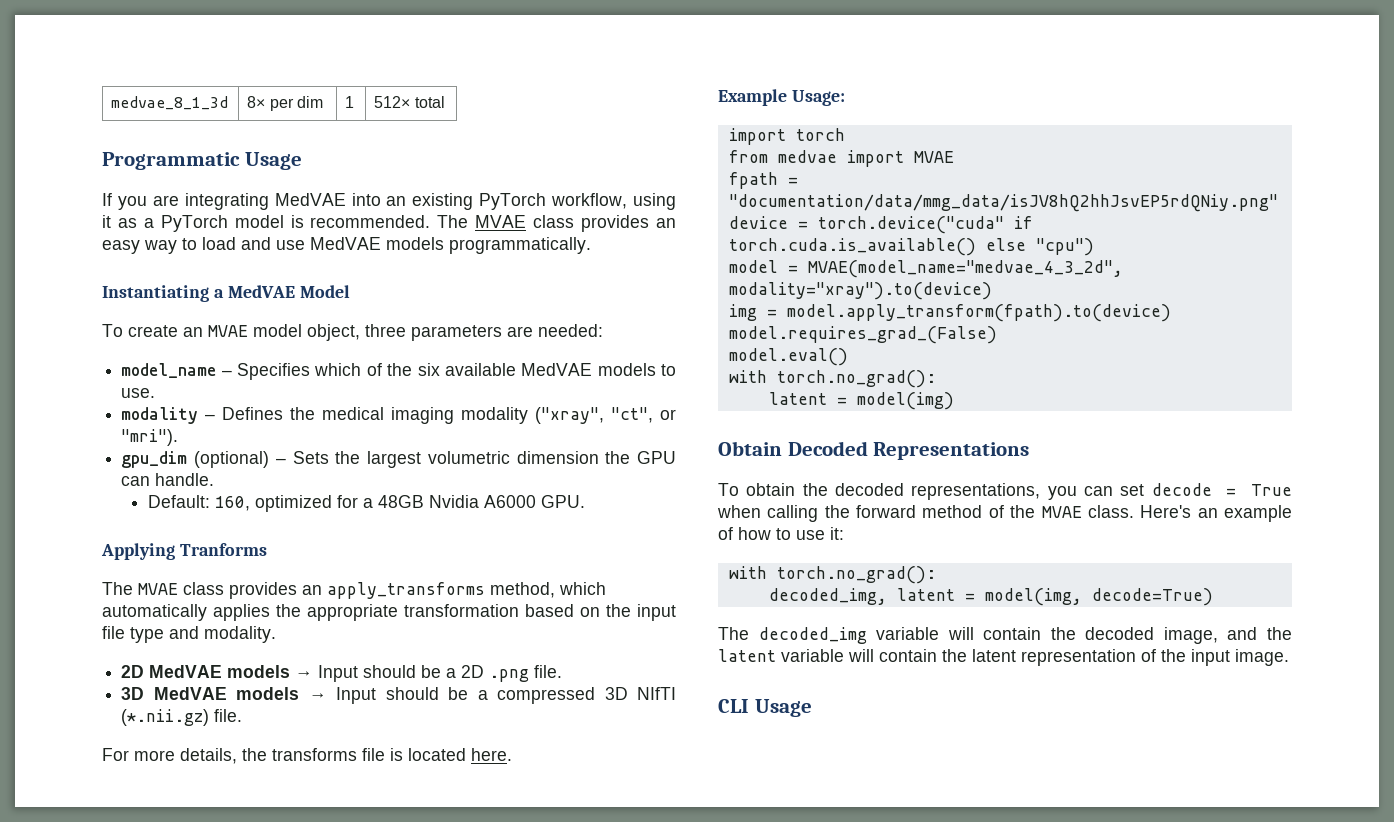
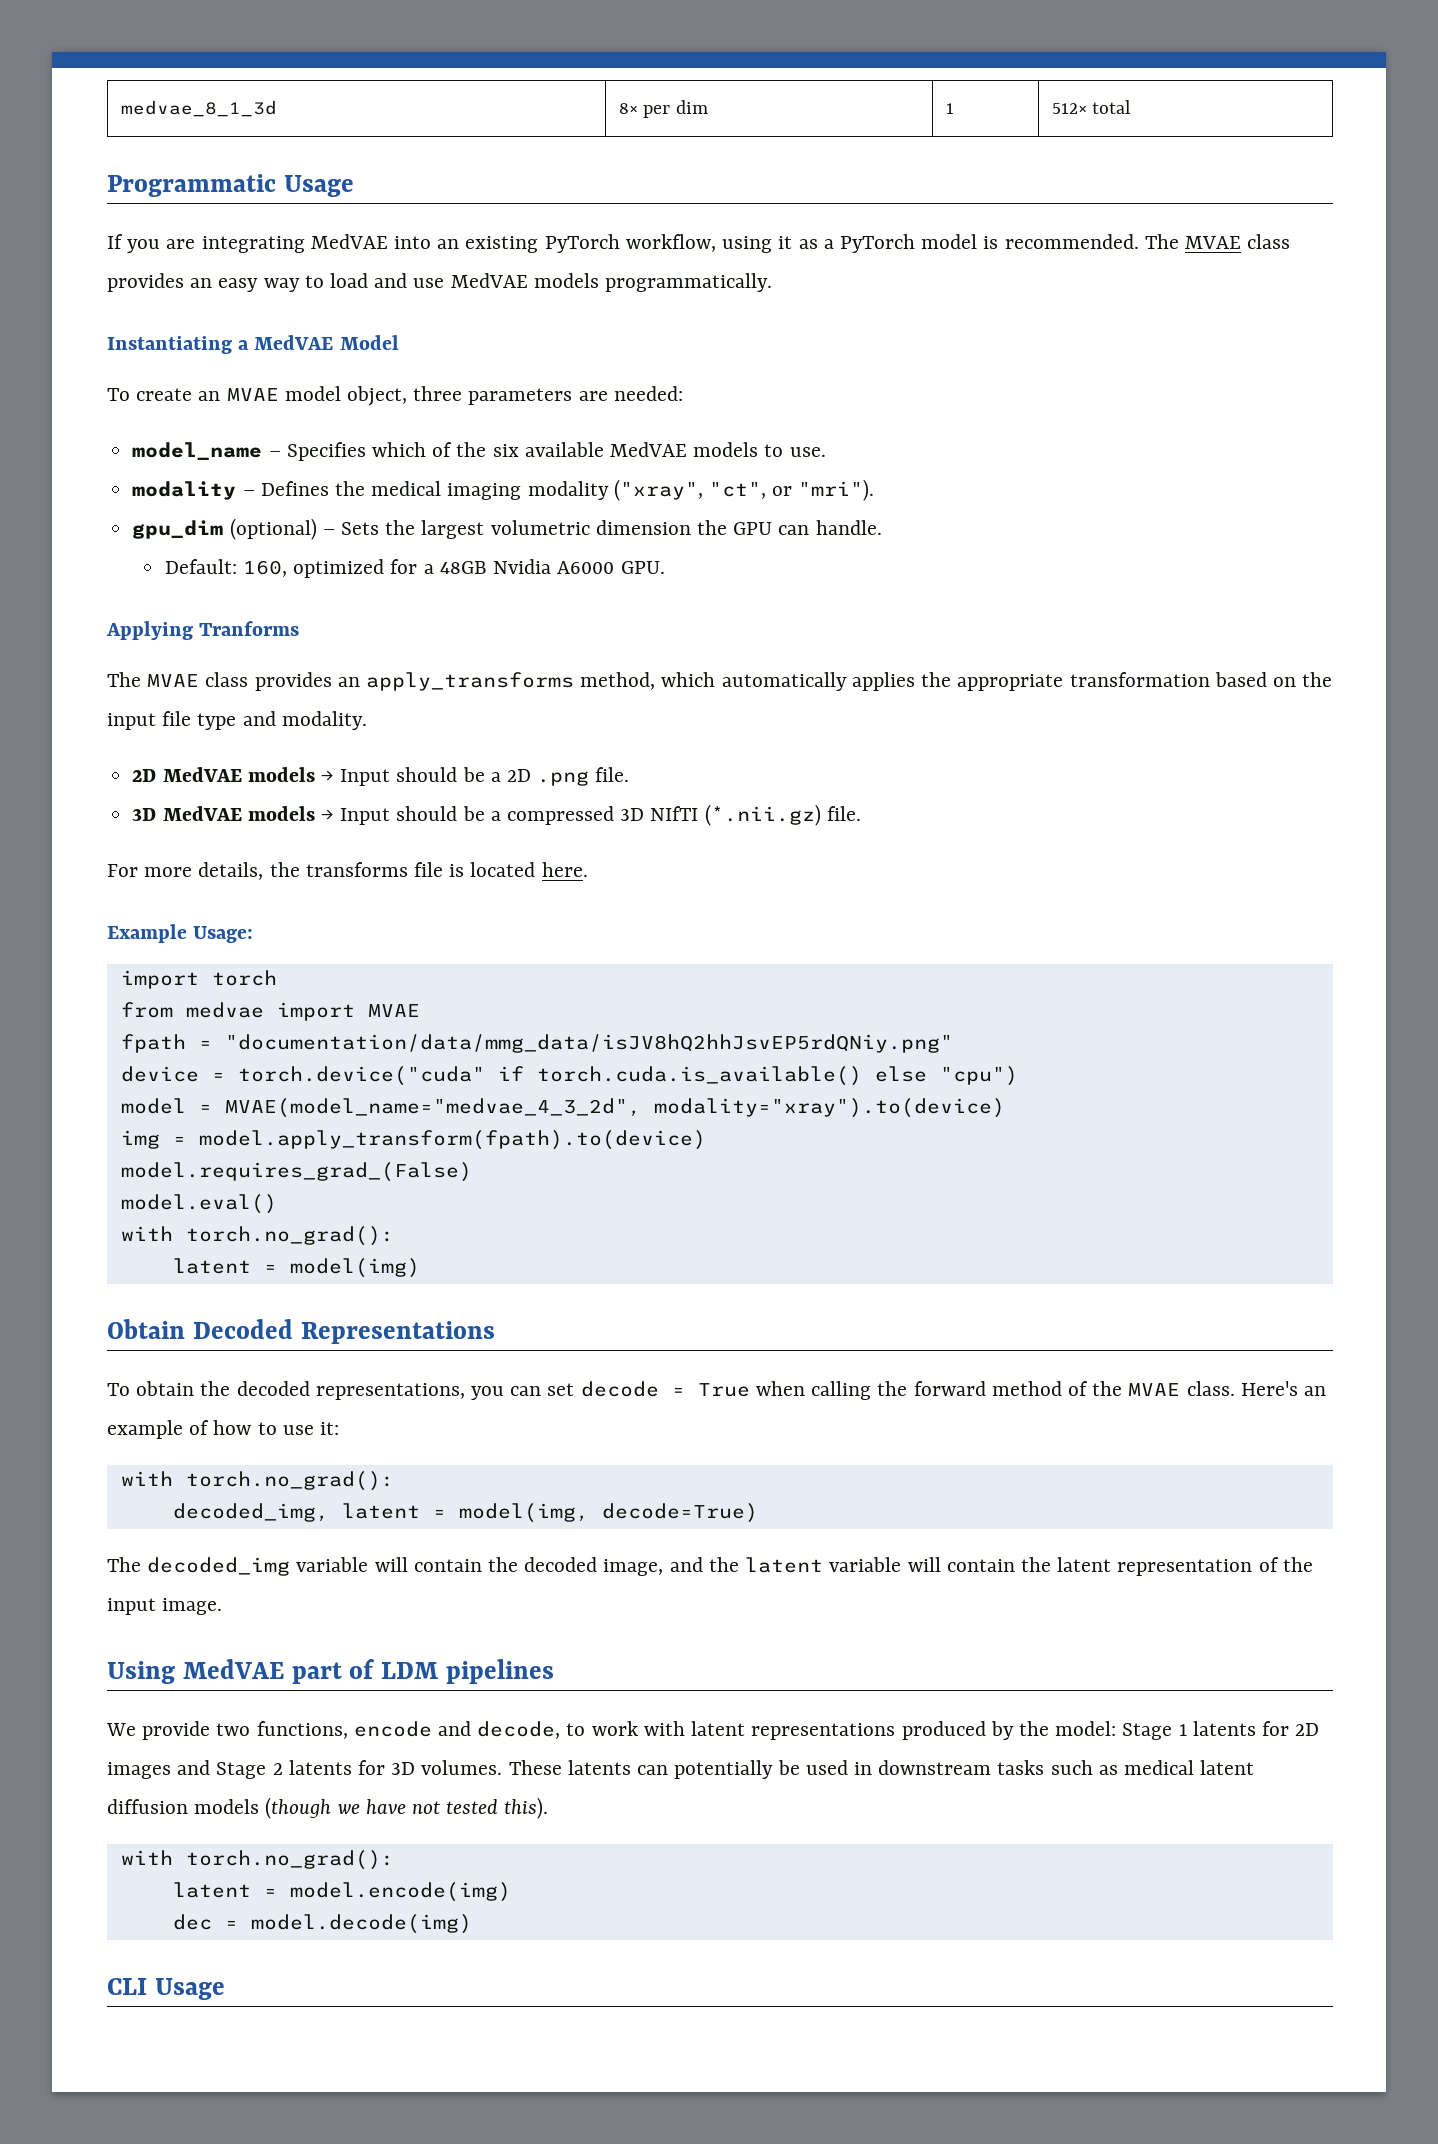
+ Using MedVAE part of LDM pipelines
+ We provide two functions, encode and decode, to work with latent representations produced by the model: Stage 1 latents for 2D images and Stage 2 latents for 3D volumes. These latents can potentially be used in downstream tasks such as medical latent diffusion models (though we have not tested this).
+ with torch.no_grad():
+ latent = model.encode(img)
+ dec = model.decode(img)

